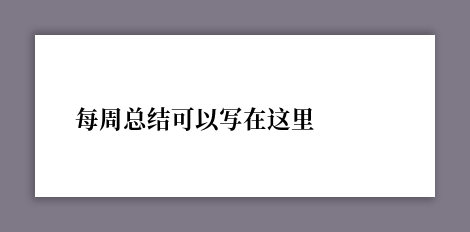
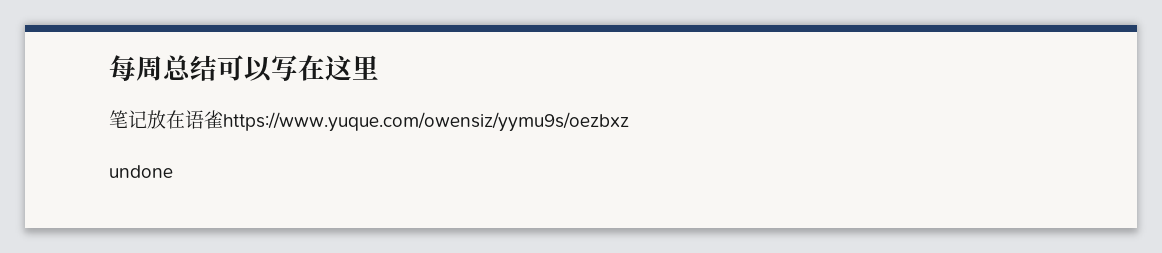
+ 笔记放在语雀https://www.yuque.com/owensiz/yymu9s/oezbxz
+ undone

